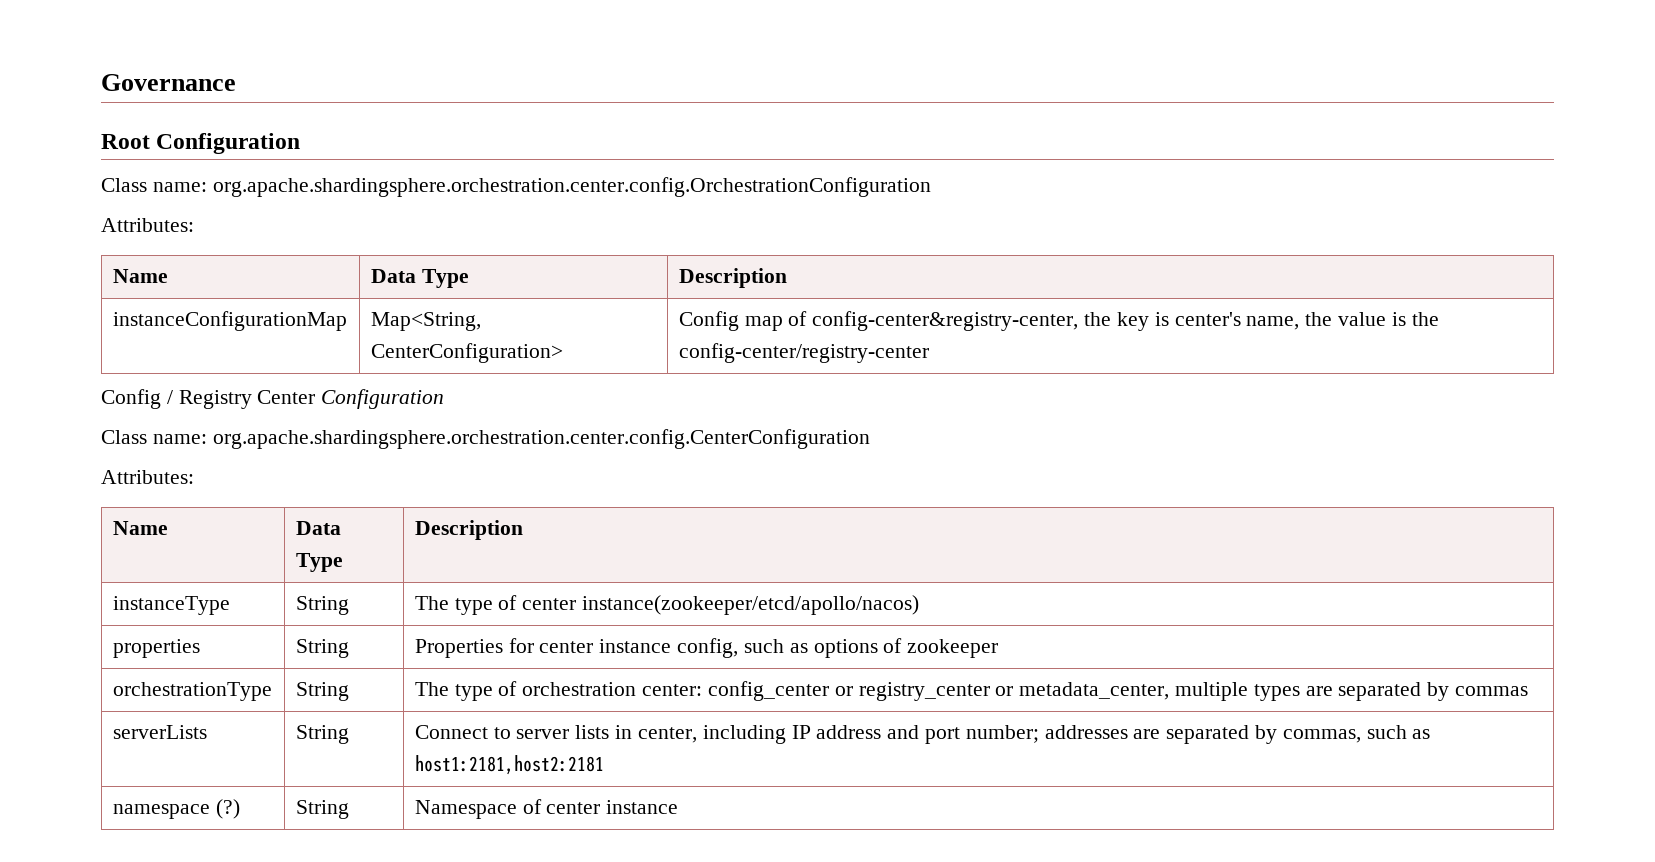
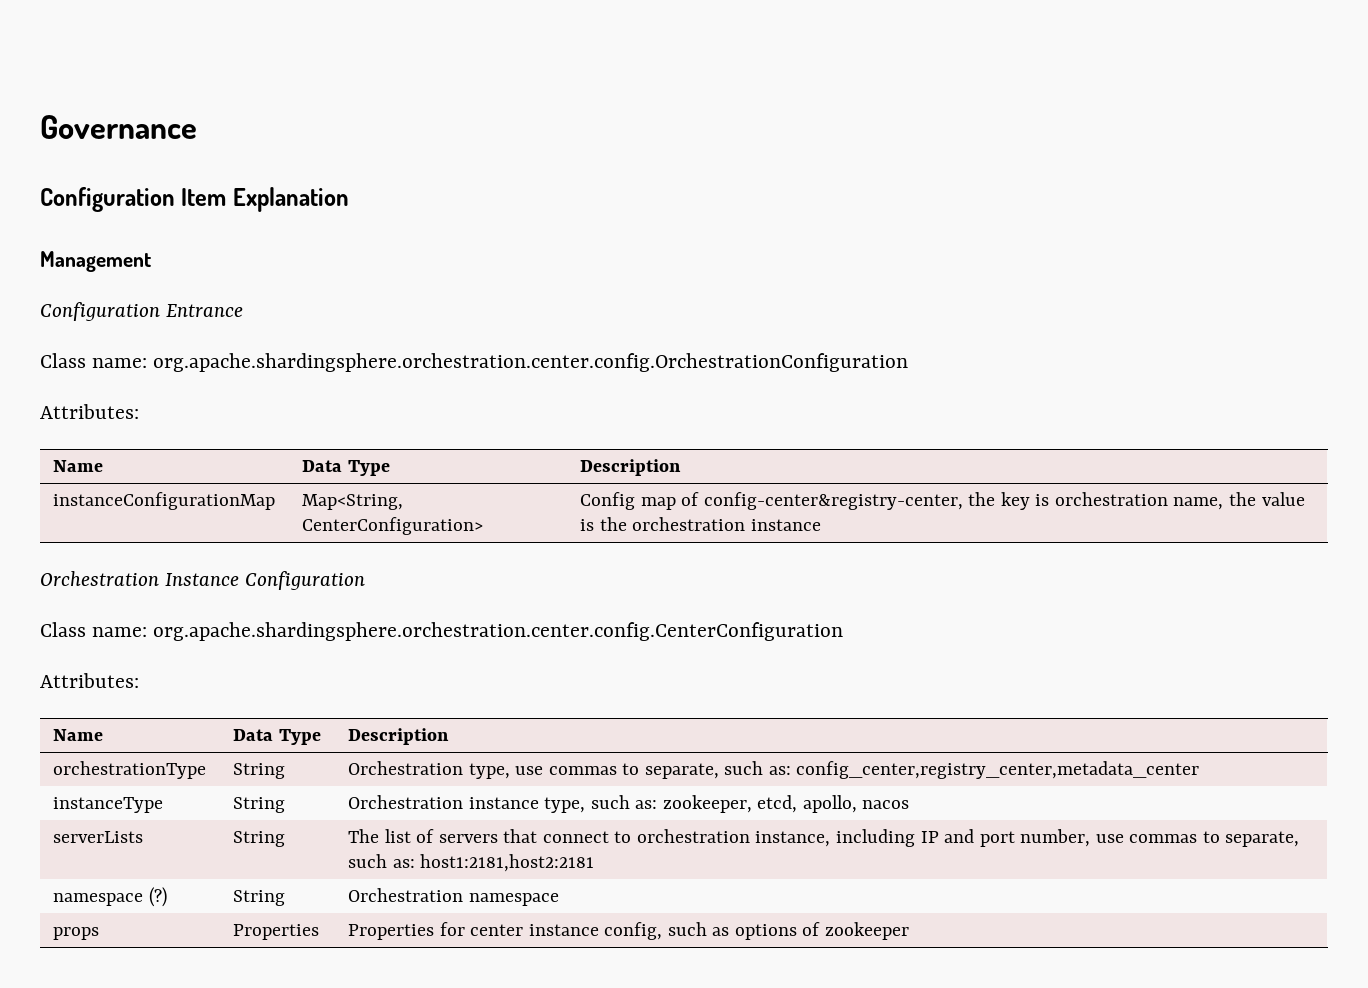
- Root Configuration
+ Configuration Item Explanation
+ Management
+ Configuration Entrance
- instanceConfigurationMap | Map<String, CenterConfiguration> | Config map of config-center&registry-center, the key is center's name, the value is the config-center/registry-center
- Config / Registry Center Configuration
+ instanceConfigurationMap | Map<String, CenterConfiguration> | Config map of config-center&registry-center, the key is orchestration name, the value is the orchestration instance
+ Orchestration Instance Configuration
- instanceType | String | The type of center instance(zookeeper/etcd/apollo/nacos)
- properties | String | Properties for center instance config, such as options of zookeeper
+ orchestrationType | String | Orchestration type, use commas to separate, such as: config_center,registry_center,metadata_center
+ instanceType | String | Orchestration instance type, such as: zookeeper, etcd, apollo, nacos
+ serverLists | String | The list of servers that connect to orchestration instance, including IP and port number, use commas to separate, such as: host1:2181,host2:2181
+ namespace (?) | String | Orchestration namespace
+ props | Properties | Properties for center instance config, such as options of zookeeper
- orchestrationType | String | The type of orchestration center: config_center or registry_center or metadata_center, multiple types are separated by commas
- serverLists | String | Connect to server lists in center, including IP address and port number; addresses are separated by commas, such as host1:2181,host2:2181
- namespace (?) | String | Namespace of center instance

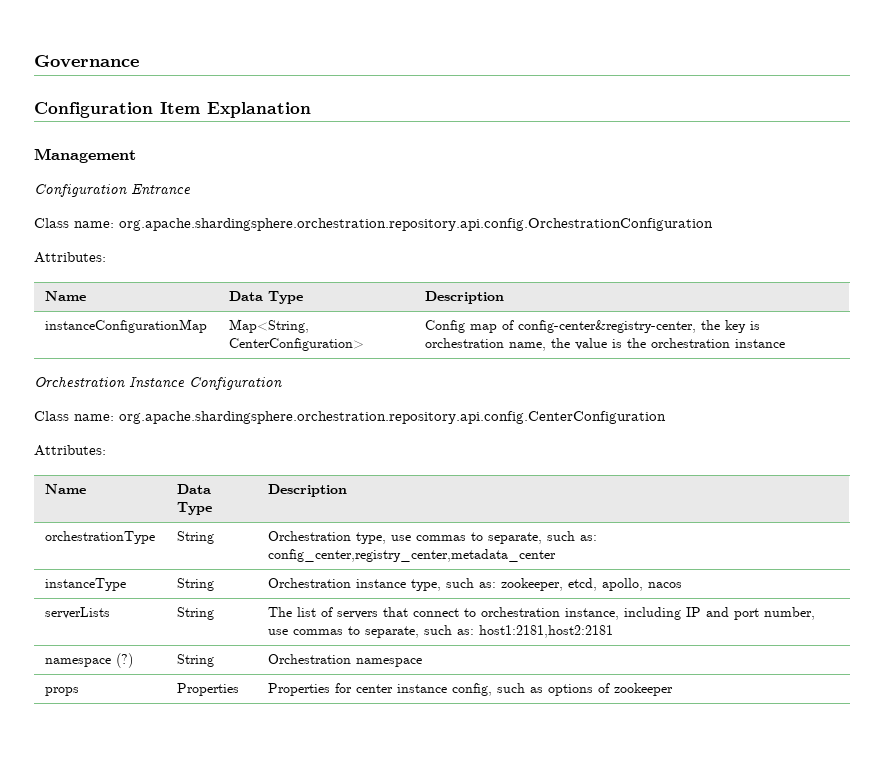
- Class name: org.apache.shardingsphere.orchestration.center.config.OrchestrationConfiguration
+ Class name: org.apache.shardingsphere.orchestration.repository.api.config.OrchestrationConfiguration
- Class name: org.apache.shardingsphere.orchestration.center.config.CenterConfiguration
+ Class name: org.apache.shardingsphere.orchestration.repository.api.config.CenterConfiguration

